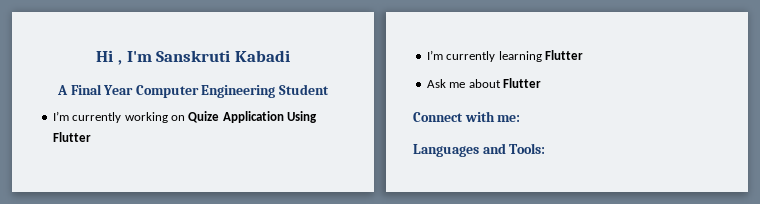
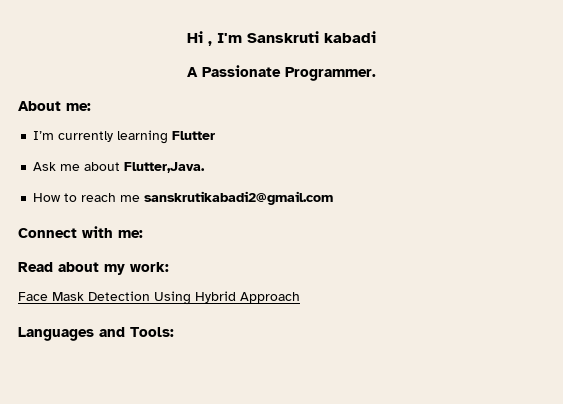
- Hi , I'm Sanskruti Kabadi
+ Hi , I'm Sanskruti kabadi
- A Final Year Computer Engineering Student
- I’m currently working on Quize Application Using Flutter
+ A Passionate Programmer.
+ About me:
- Ask me about Flutter
+ Ask me about Flutter,Java.
+ How to reach me sanskrutikabadi2@gmail.com
  Connect with me:
+ Read about my work:
+ Face Mask Detection Using Hybrid Approach

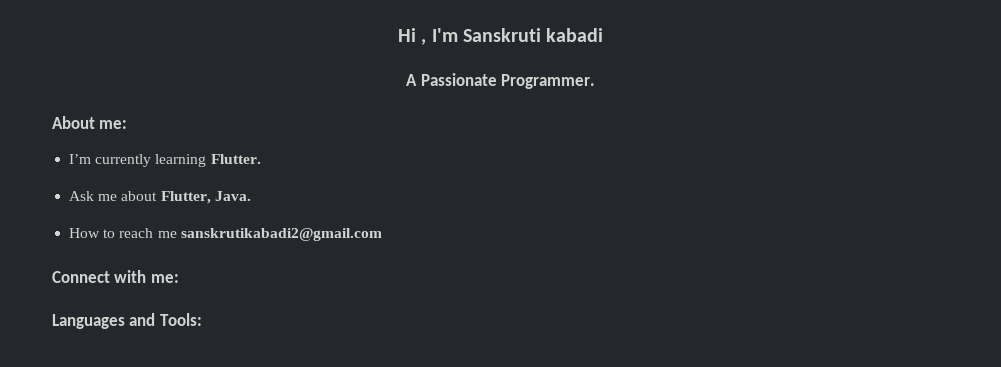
- I’m currently learning Flutter
+ I’m currently learning Flutter.
- Ask me about Flutter,Java.
+ Ask me about Flutter, Java.
- Read about my work:
- Face Mask Detection Using Hybrid Approach

